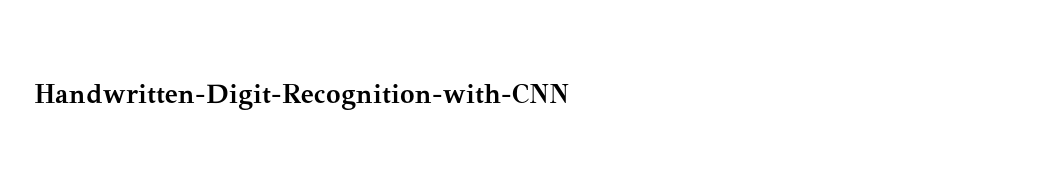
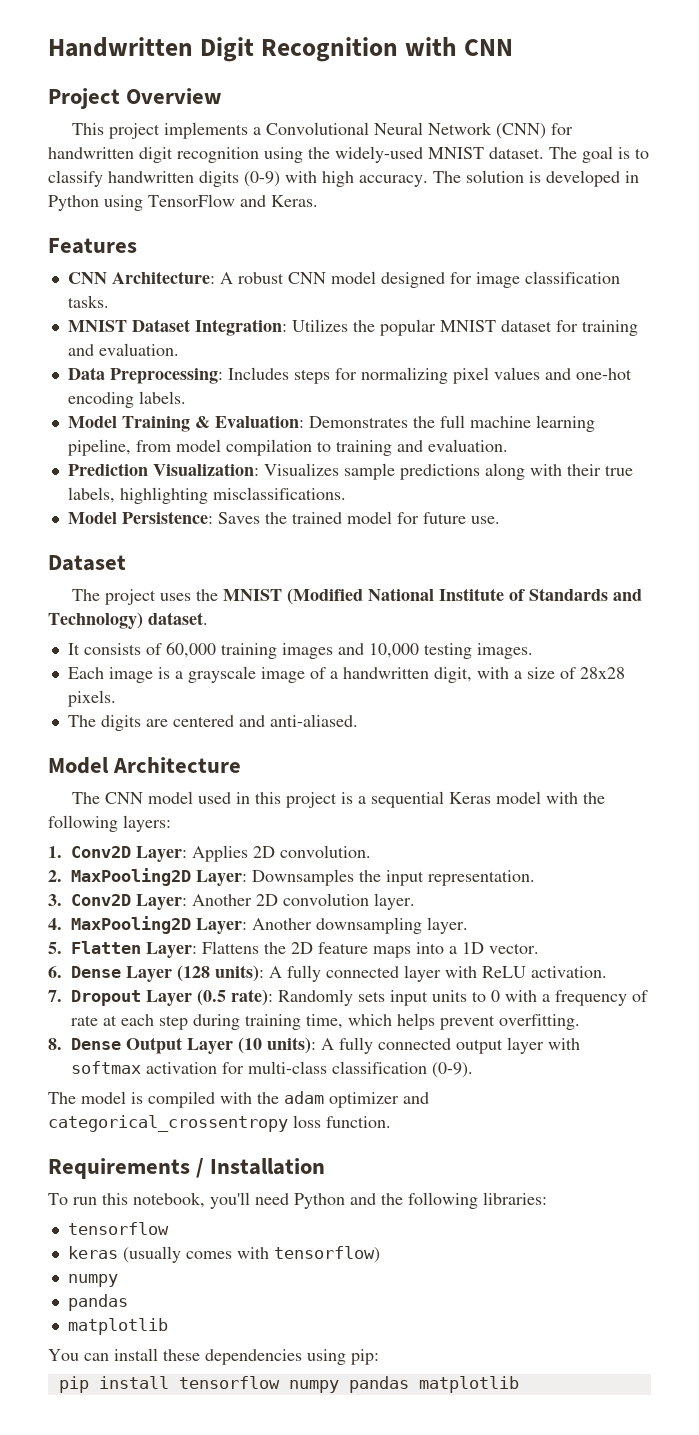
- Handwritten-Digit-Recognition-with-CNN
+ Handwritten Digit Recognition with CNN
+ Project Overview
+ This project implements a Convolutional Neural Network (CNN) for handwritten digit recognition using the widely-used MNIST dataset. The goal is to classify handwritten digits (0-9) with high accuracy. The solution is developed in Python using TensorFlow and Keras.
+ Features
+ CNN Architecture: A robust CNN model designed for image classification tasks.
+ MNIST Dataset Integration: Utilizes the popular MNIST dataset for training and evaluation.
+ Data Preprocessing: Includes steps for normalizing pixel values and one-hot encoding labels.
+ Model Training & Evaluation: Demonstrates the full machine learning pipeline, from model compilation to training and evaluation.
+ Prediction Visualization: Visualizes sample predictions along with their true labels, highlighting misclassifications.
+ Model Persistence: Saves the trained model for future use.
+ Dataset
+ The project uses the MNIST (Modified National Institute of Standards and Technology) dataset.
+ It consists of 60,000 training images and 10,000 testing images.
+ Each image is a grayscale image of a handwritten digit, with a size of 28x28 pixels.
+ The digits are centered and anti-aliased.
+ Model Architecture
+ The CNN model used in this project is a sequential Keras model with the following layers:
+ 1. Conv2D Layer: Applies 2D convolution.
+ 2. MaxPooling2D Layer: Downsamples the input representation.
+ 3. Conv2D Layer: Another 2D convolution layer.
+ 4. MaxPooling2D Layer: Another downsampling layer.
+ 5. Flatten Layer: Flattens the 2D feature maps into a 1D vector.
+ 6. Dense Layer (128 units): A fully connected layer with ReLU activation.
+ 7. Dropout Layer (0.5 rate): Randomly sets input units to 0 with a frequency of rate at each step during training time, which helps prevent overfitting.
+ 8. Dense Output Layer (10 units): A fully connected output layer with softmax activation for multi-class classification (0-9).
+ The model is compiled with the adam optimizer and categorical_crossentropy loss function.
+ Requirements / Installation
+ To run this notebook, you'll need Python and the following libraries:
+ tensorflow
+ keras (usually comes with tensorflow)
+ numpy
+ pandas
+ matplotlib
+ You can install these dependencies using pip:
+ pip install tensorflow numpy pandas matplotlib

